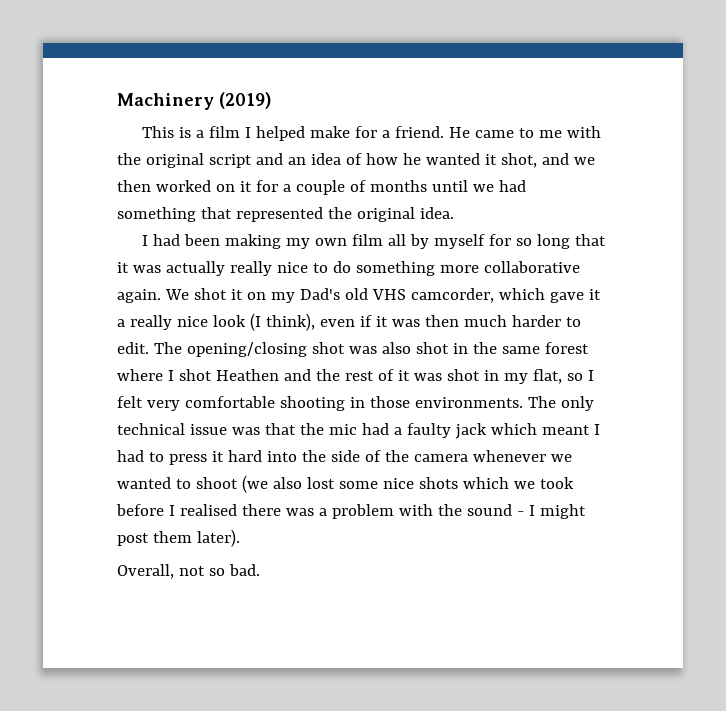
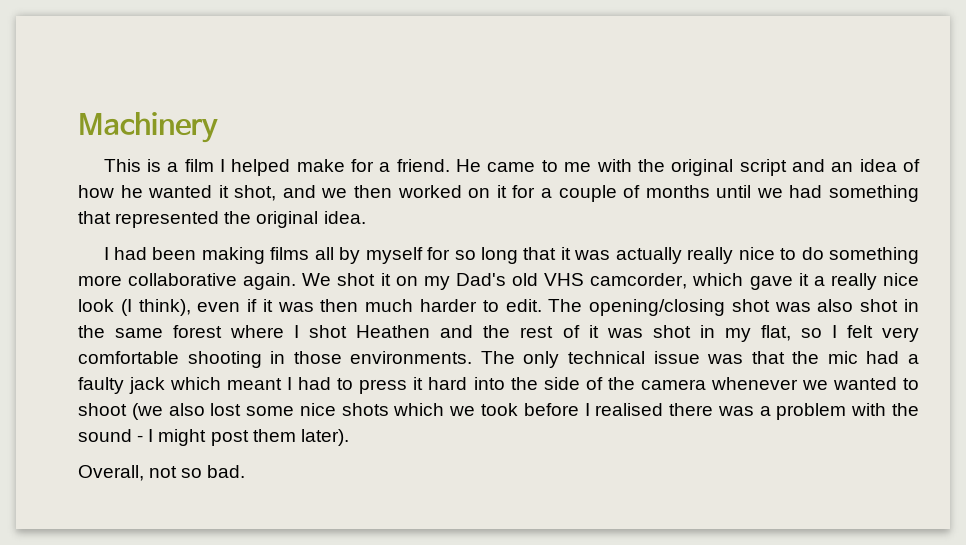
- Machinery (2019)
+ Machinery
- I had been making my own film all by myself for so long that it was actually really nice to do something more collaborative again.
+ I had been making films all by myself for so long that it was actually really nice to do something more collaborative again.

